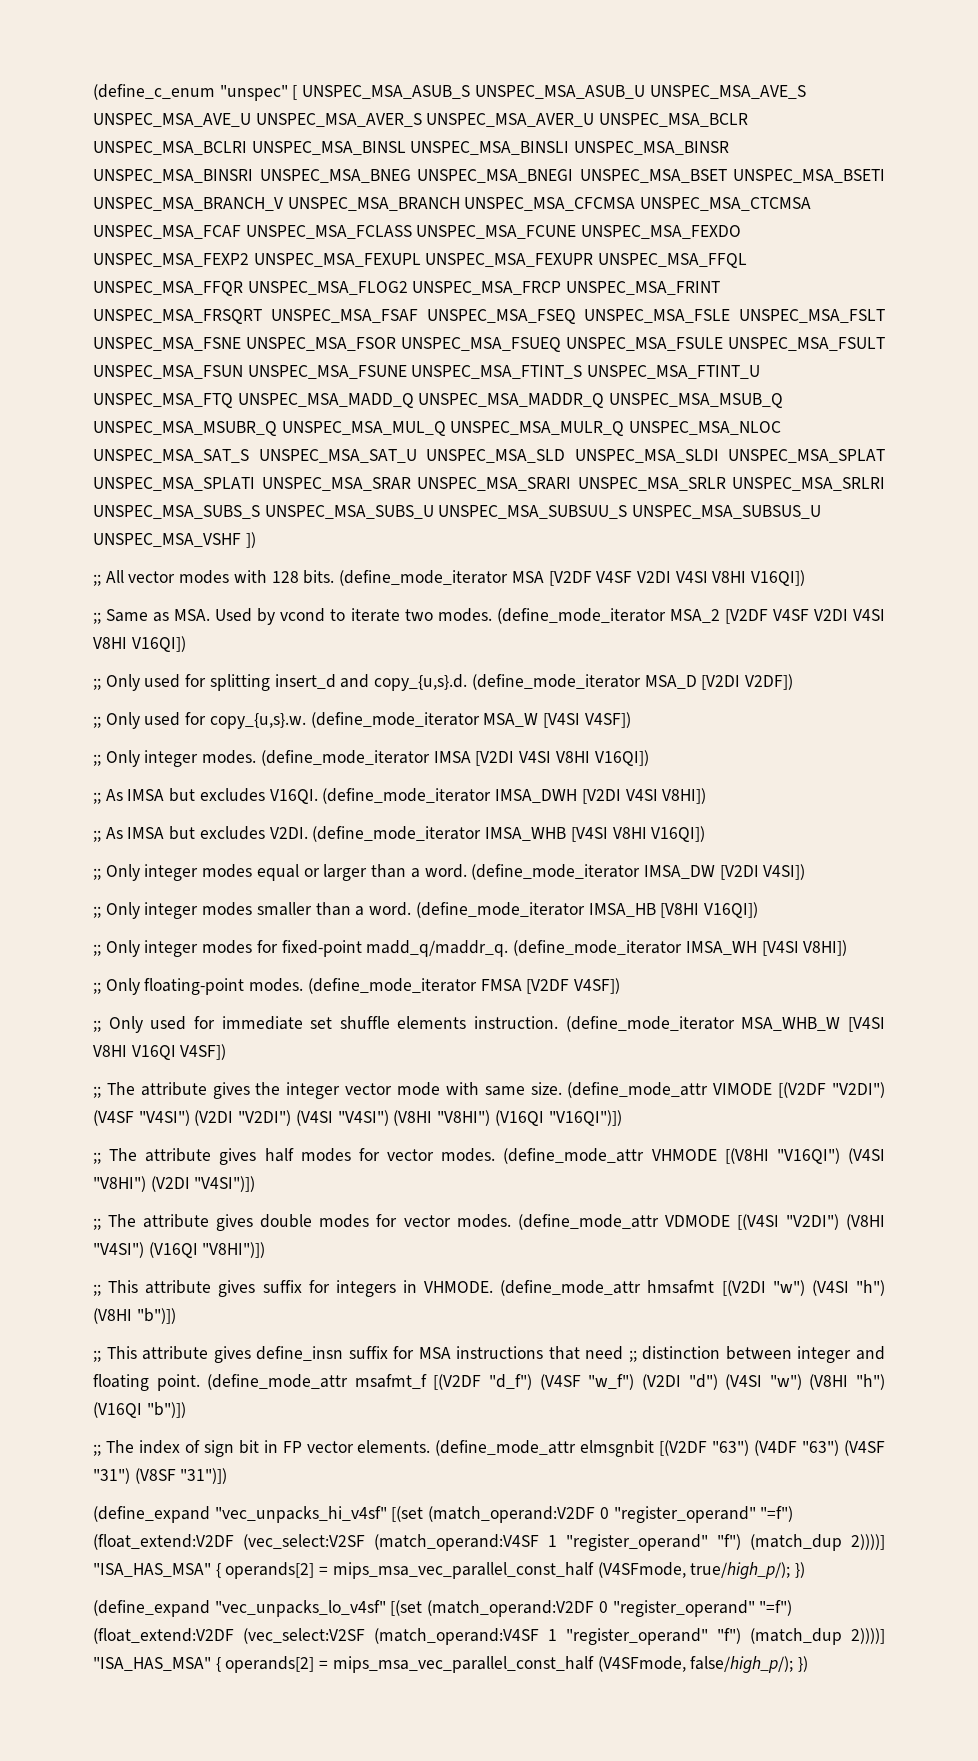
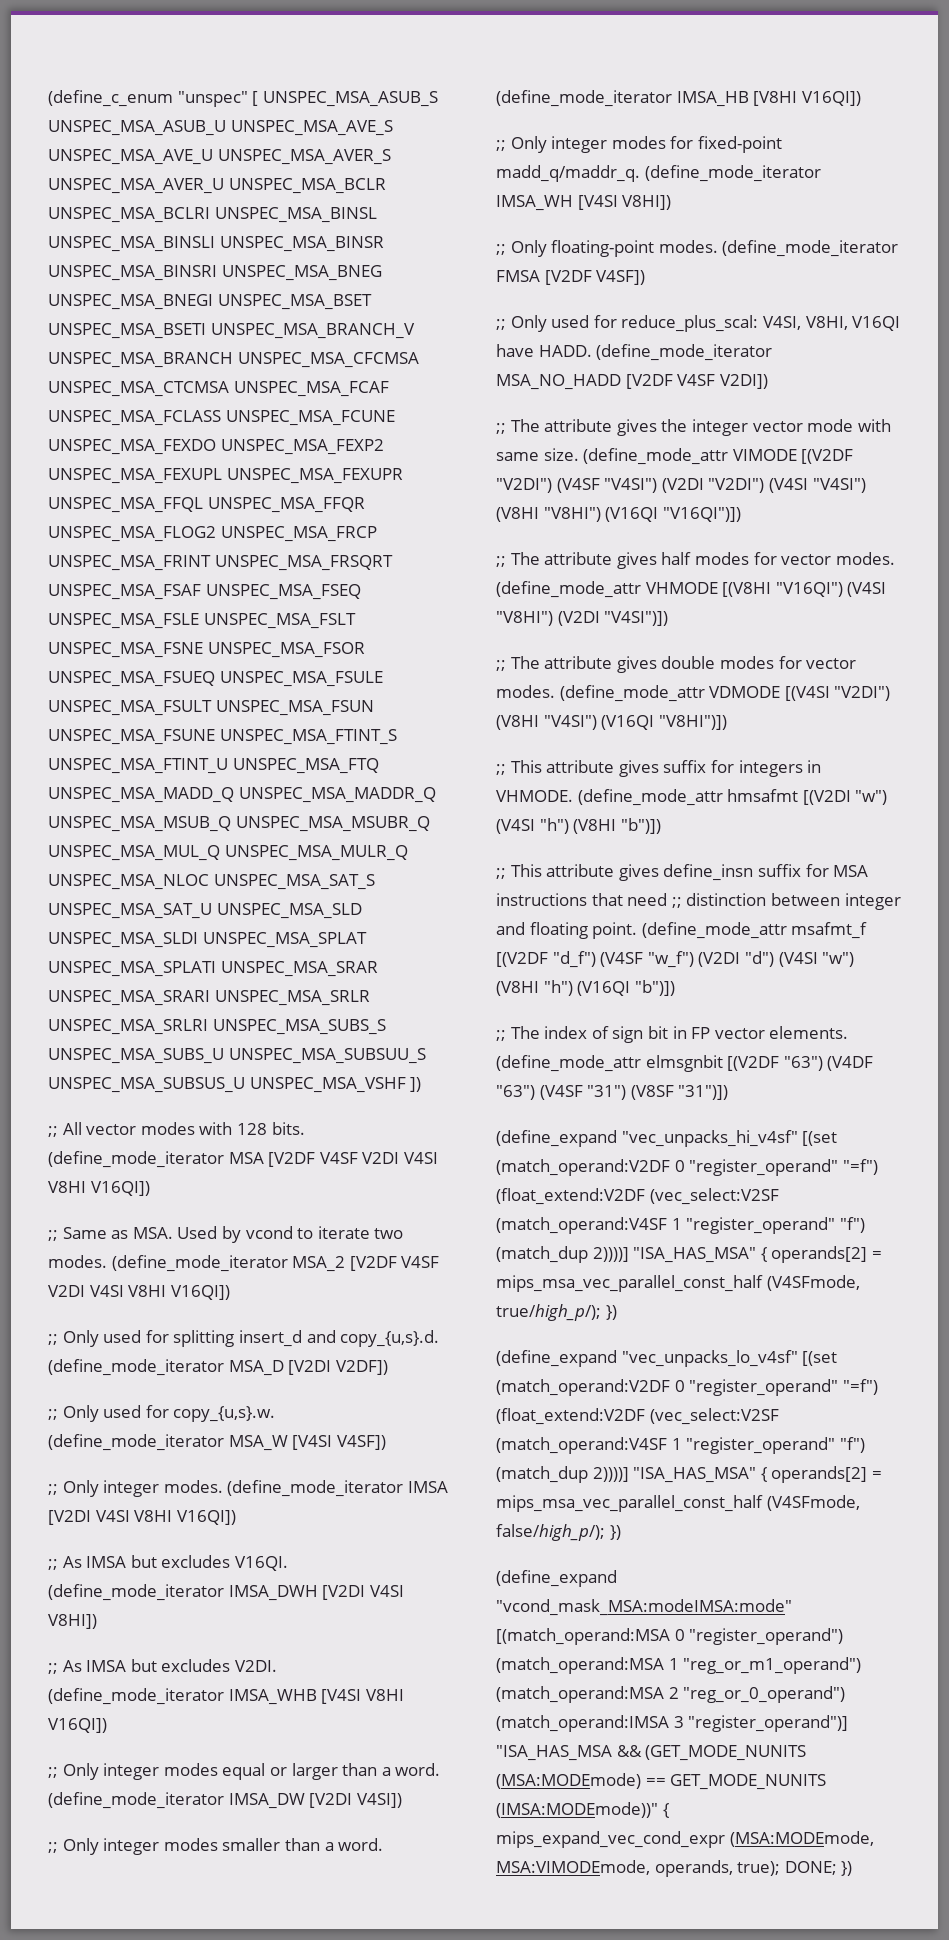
- ;; Only used for immediate set shuffle elements instruction. (define_mode_iterator MSA_WHB_W [V4SI V8HI V16QI V4SF])
+ ;; Only used for reduce_plus_scal: V4SI, V8HI, V16QI have HADD. (define_mode_iterator MSA_NO_HADD [V2DF V4SF V2DI])
+ (define_expand "vcond_mask_MSA:modeIMSA:mode" [(match_operand:MSA 0 "register_operand") (match_operand:MSA 1 "reg_or_m1_operand") (match_operand:MSA 2 "reg_or_0_operand") (match_operand:IMSA 3 "register_operand")] "ISA_HAS_MSA && (GET_MODE_NUNITS (MSA:MODEmode) == GET_MODE_NUNITS (IMSA:MODEmode))" { mips_expand_vec_cond_expr (MSA:MODEmode, MSA:VIMODEmode, operands, true); DONE; })

